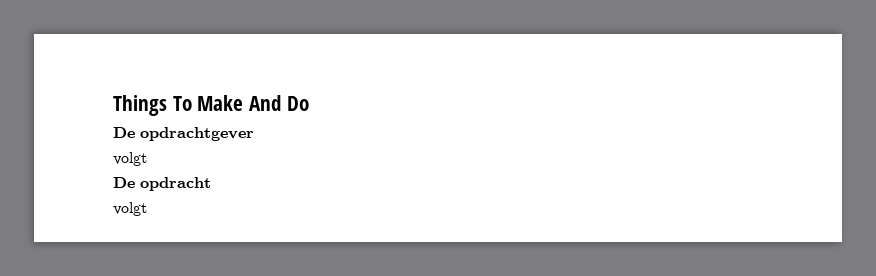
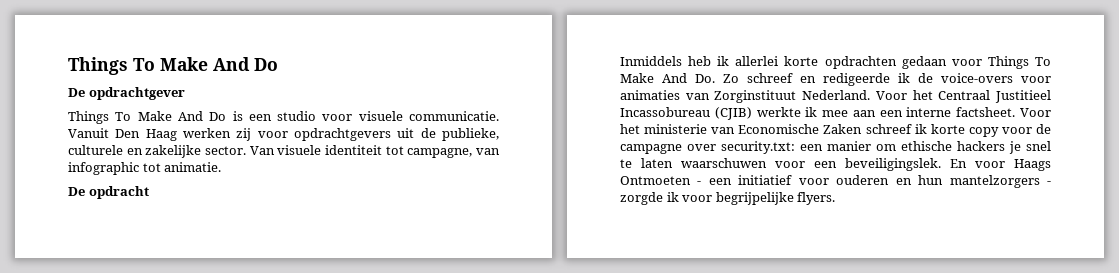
  De opdrachtgever
- volgt
+ Things To Make And Do is een studio voor visuele communicatie. Vanuit Den Haag werken zij voor opdrachtgevers uit de publieke, culturele en zakelijke sector. Van visuele identiteit tot campagne, van infographic tot animatie.
  De opdracht
- volgt
+ Inmiddels heb ik allerlei korte opdrachten gedaan voor Things To Make And Do. Zo schreef en redigeerde ik de voice-overs voor animaties van Zorginstituut Nederland. Voor het Centraal Justitieel Incassobureau (CJIB) werkte ik mee aan een interne factsheet. Voor het ministerie van Economische Zaken schreef ik korte copy voor de campagne over security.txt: een manier om ethische hackers je snel te laten waarschuwen voor een beveiligingslek. En voor Haags Ontmoeten - een initiatief voor ouderen en hun mantelzorgers - zorgde ik voor begrijpelijke flyers.

